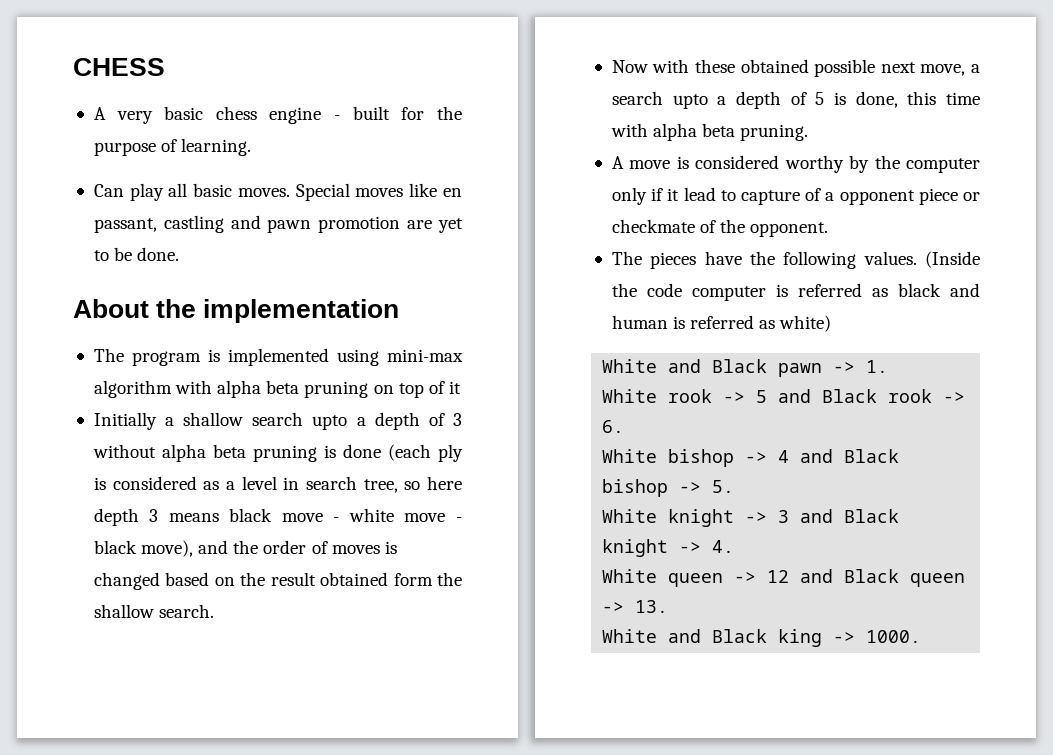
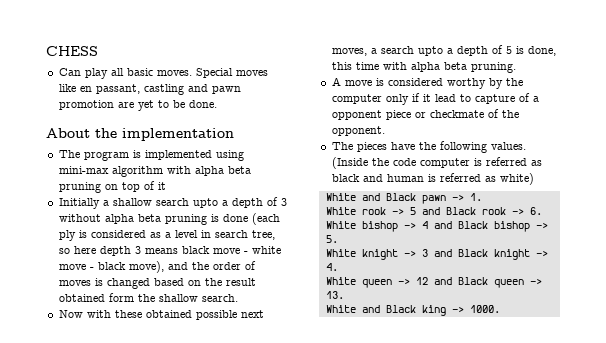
- A very basic chess engine - built for the purpose of learning.
- Now with these obtained possible next move, a search upto a depth of 5 is done, this time with alpha beta pruning.
+ Now with these obtained possible next moves, a search upto a depth of 5 is done, this time with alpha beta pruning.

